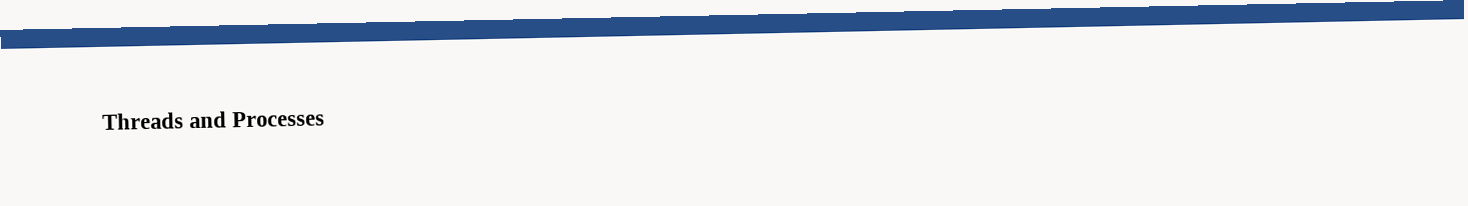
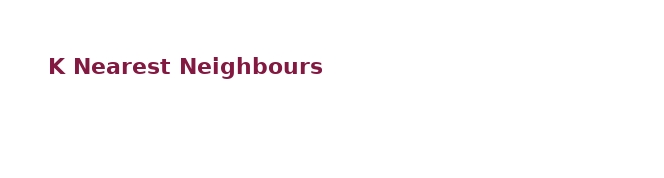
- Threads and Processes
+ K Nearest Neighbours

